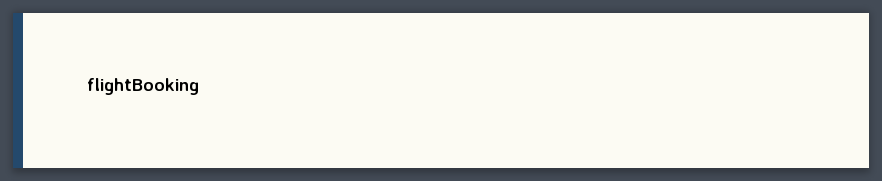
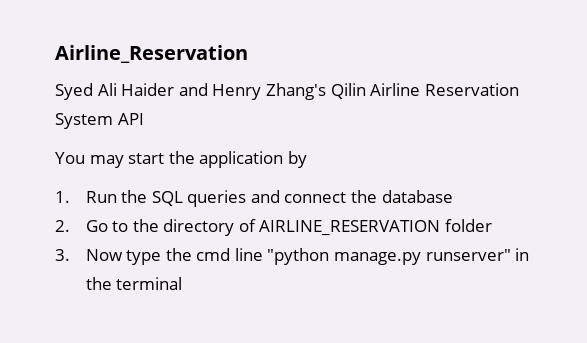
- flightBooking
+ Airline_Reservation
+ Syed Ali Haider and Henry Zhang's Qilin Airline Reservation System API
+ You may start the application by
+ 1. Run the SQL queries and connect the database
+ 2. Go to the directory of AIRLINE_RESERVATION folder
+ 3. Now type the cmd line "python manage.py runserver" in the terminal

